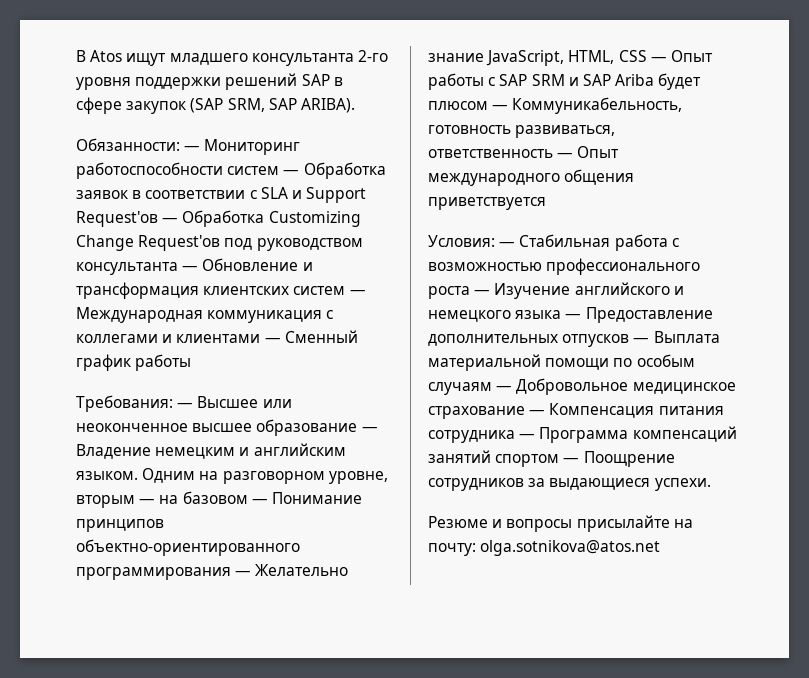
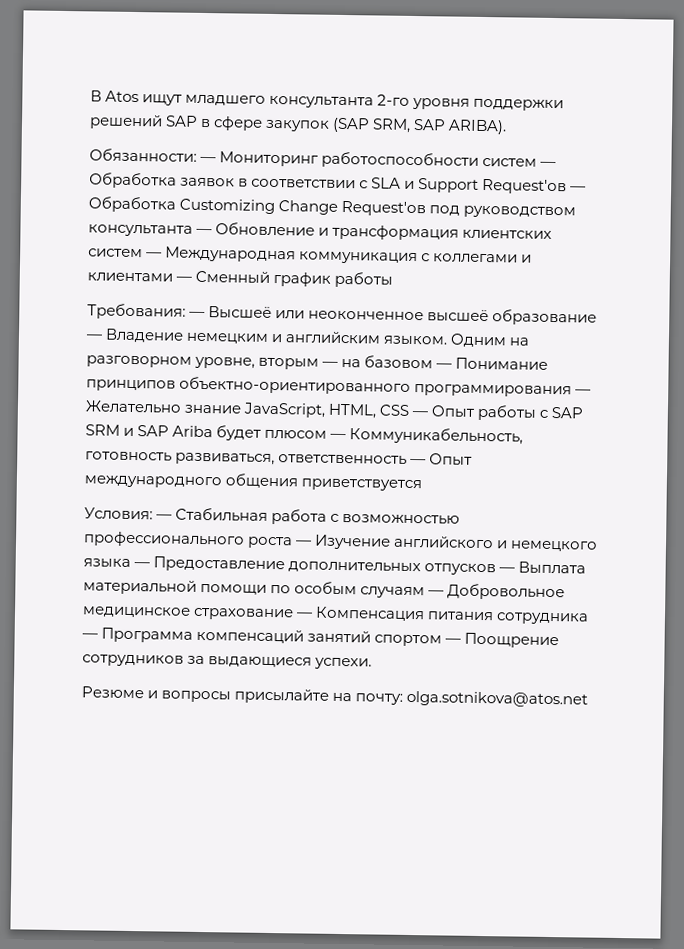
- Требования: — Высшее или неоконченное высшее образование — Владение немецким и английским языком.
+ Требования: — Высшеё или неоконченное высшеё образование — Владение немецким и английским языком.

